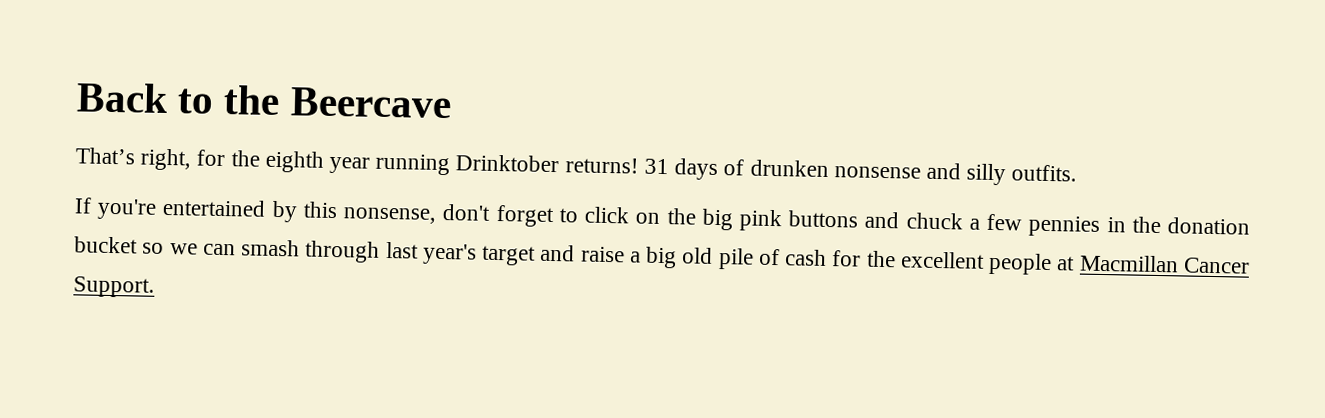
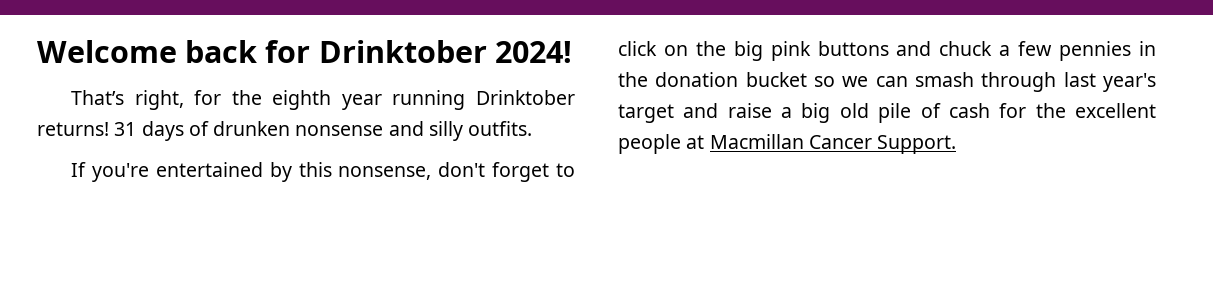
- Back to the Beercave
+ Welcome back for Drinktober 2024!

